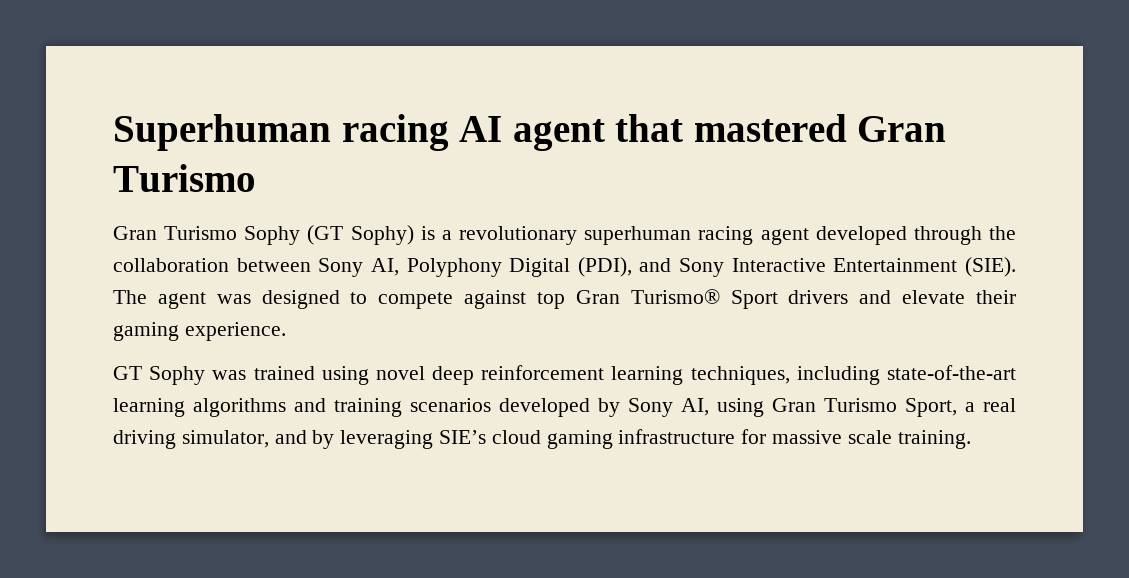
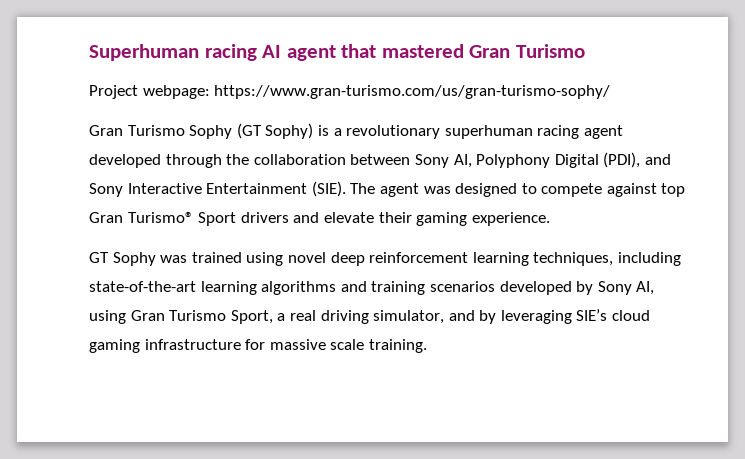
+ Project webpage: https://www.gran-turismo.com/us/gran-turismo-sophy/

